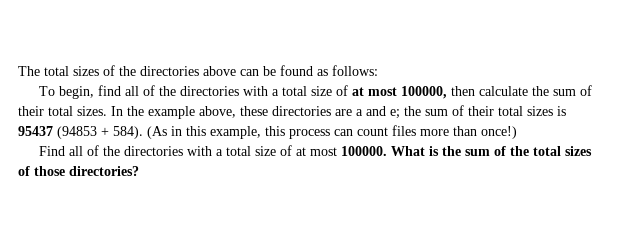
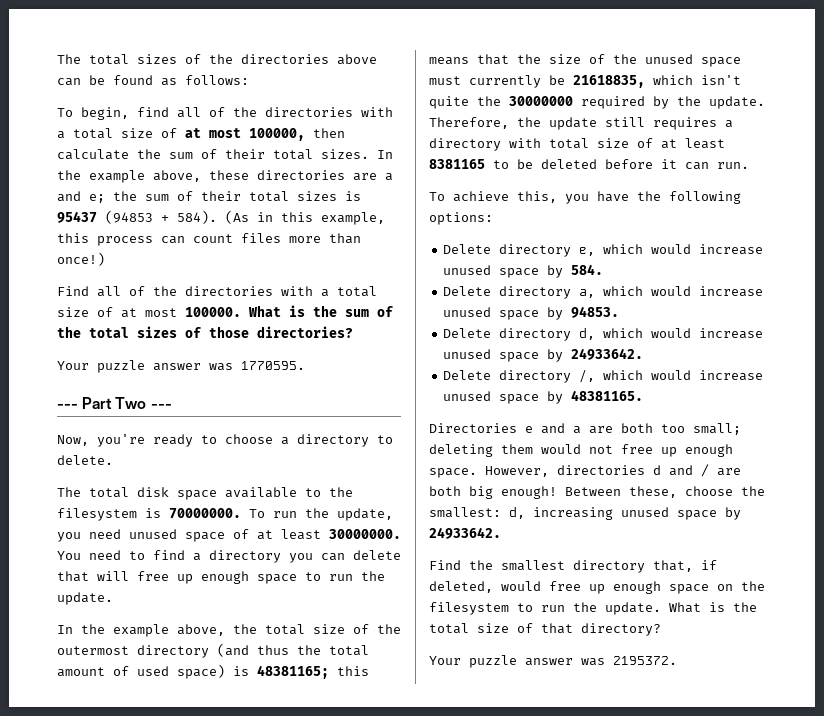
+ Your puzzle answer was 1770595.
+ --- Part Two ---
+ Now, you're ready to choose a directory to delete.
+ The total disk space available to the filesystem is 70000000. To run the update, you need unused space of at least 30000000. You need to find a directory you can delete that will free up enough space to run the update.
+ In the example above, the total size of the outermost directory (and thus the total amount of used space) is 48381165; this means that the size of the unused space must currently be 21618835, which isn't quite the 30000000 required by the update. Therefore, the update still requires a directory with total size of at least 8381165 to be deleted before it can run.
+ To achieve this, you have the following options:
+ Delete directory e, which would increase unused space by 584.
+ Delete directory a, which would increase unused space by 94853.
+ Delete directory d, which would increase unused space by 24933642.
+ Delete directory /, which would increase unused space by 48381165.
+ Directories e and a are both too small; deleting them would not free up enough space. However, directories d and / are both big enough! Between these, choose the smallest: d, increasing unused space by 24933642.
+ Find the smallest directory that, if deleted, would free up enough space on the filesystem to run the update. What is the total size of that directory?
+ Your puzzle answer was 2195372.

